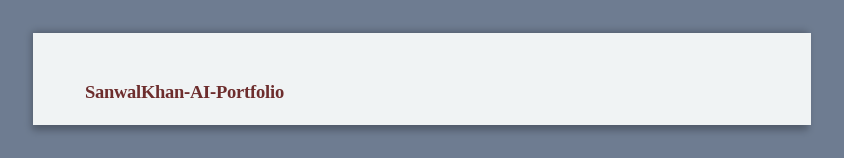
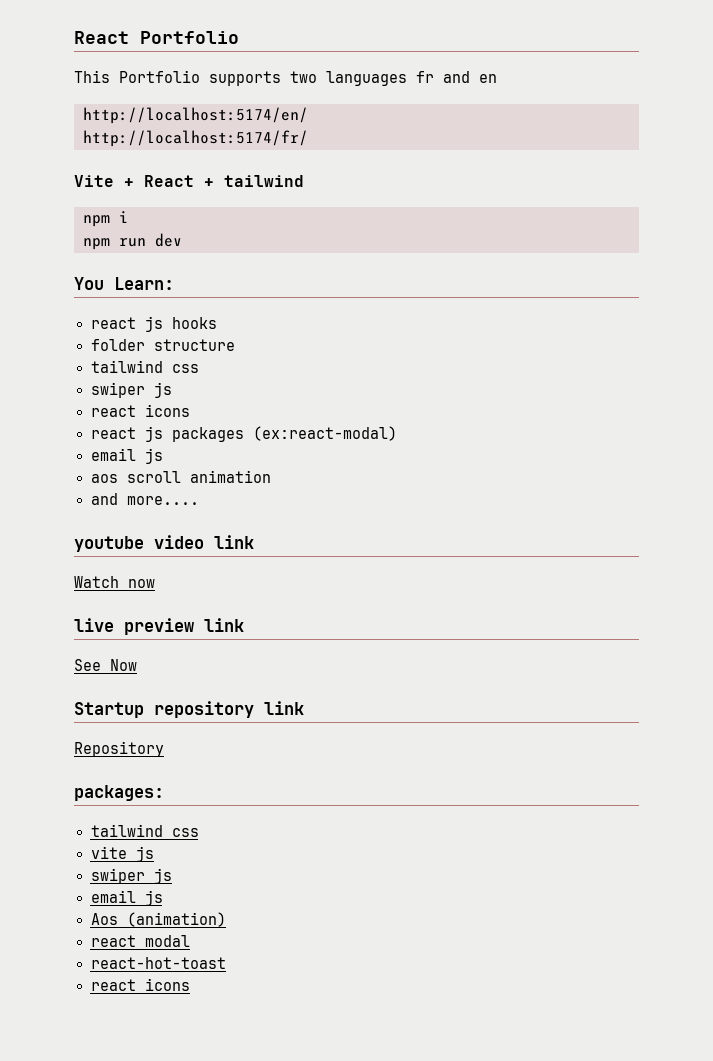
- SanwalKhan-AI-Portfolio
+ React Portfolio
+ This Portfolio supports two languages fr and en
+ http://localhost:5174/en/
+ http://localhost:5174/fr/
+ Vite + React + tailwind
+ npm i
+ npm run dev
+ You Learn:
+ react js hooks
+ folder structure
+ tailwind css
+ swiper js
+ react icons
+ react js packages (ex:react-modal)
+ email js
+ aos scroll animation
+ and more....
+ youtube video link
+ Watch now
+ live preview link
+ See Now
+ Startup repository link
+ Repository
+ packages:
+ tailwind css
+ vite js
+ swiper js
+ email js
+ Aos (animation)
+ react modal
+ react-hot-toast
+ react icons

